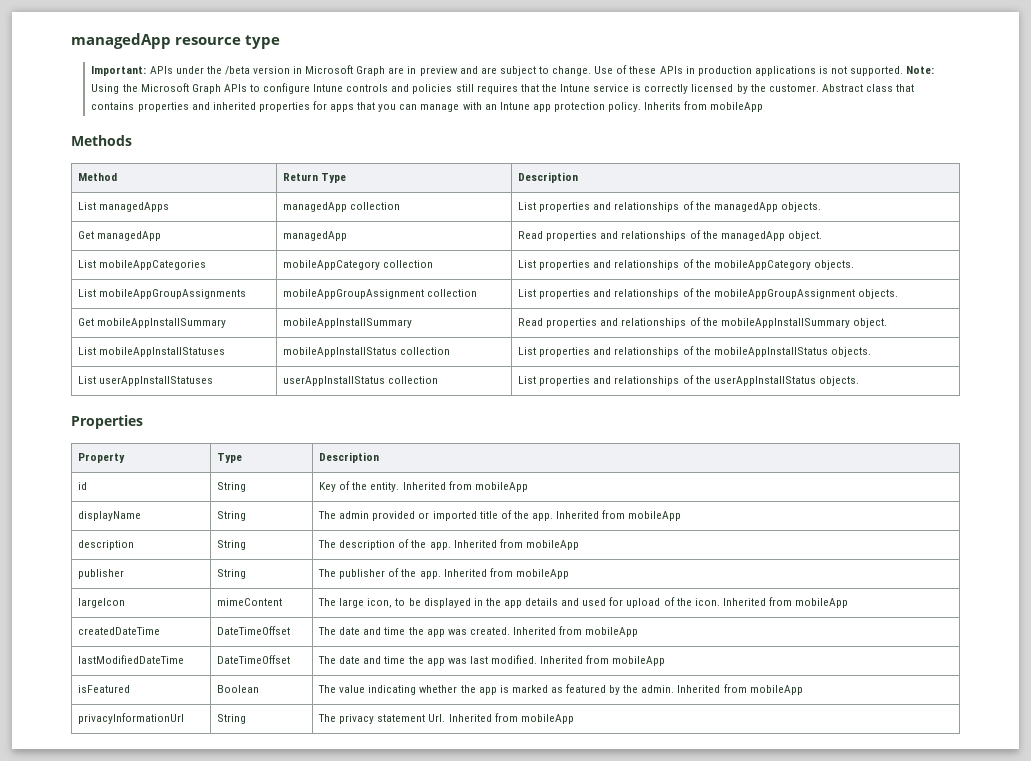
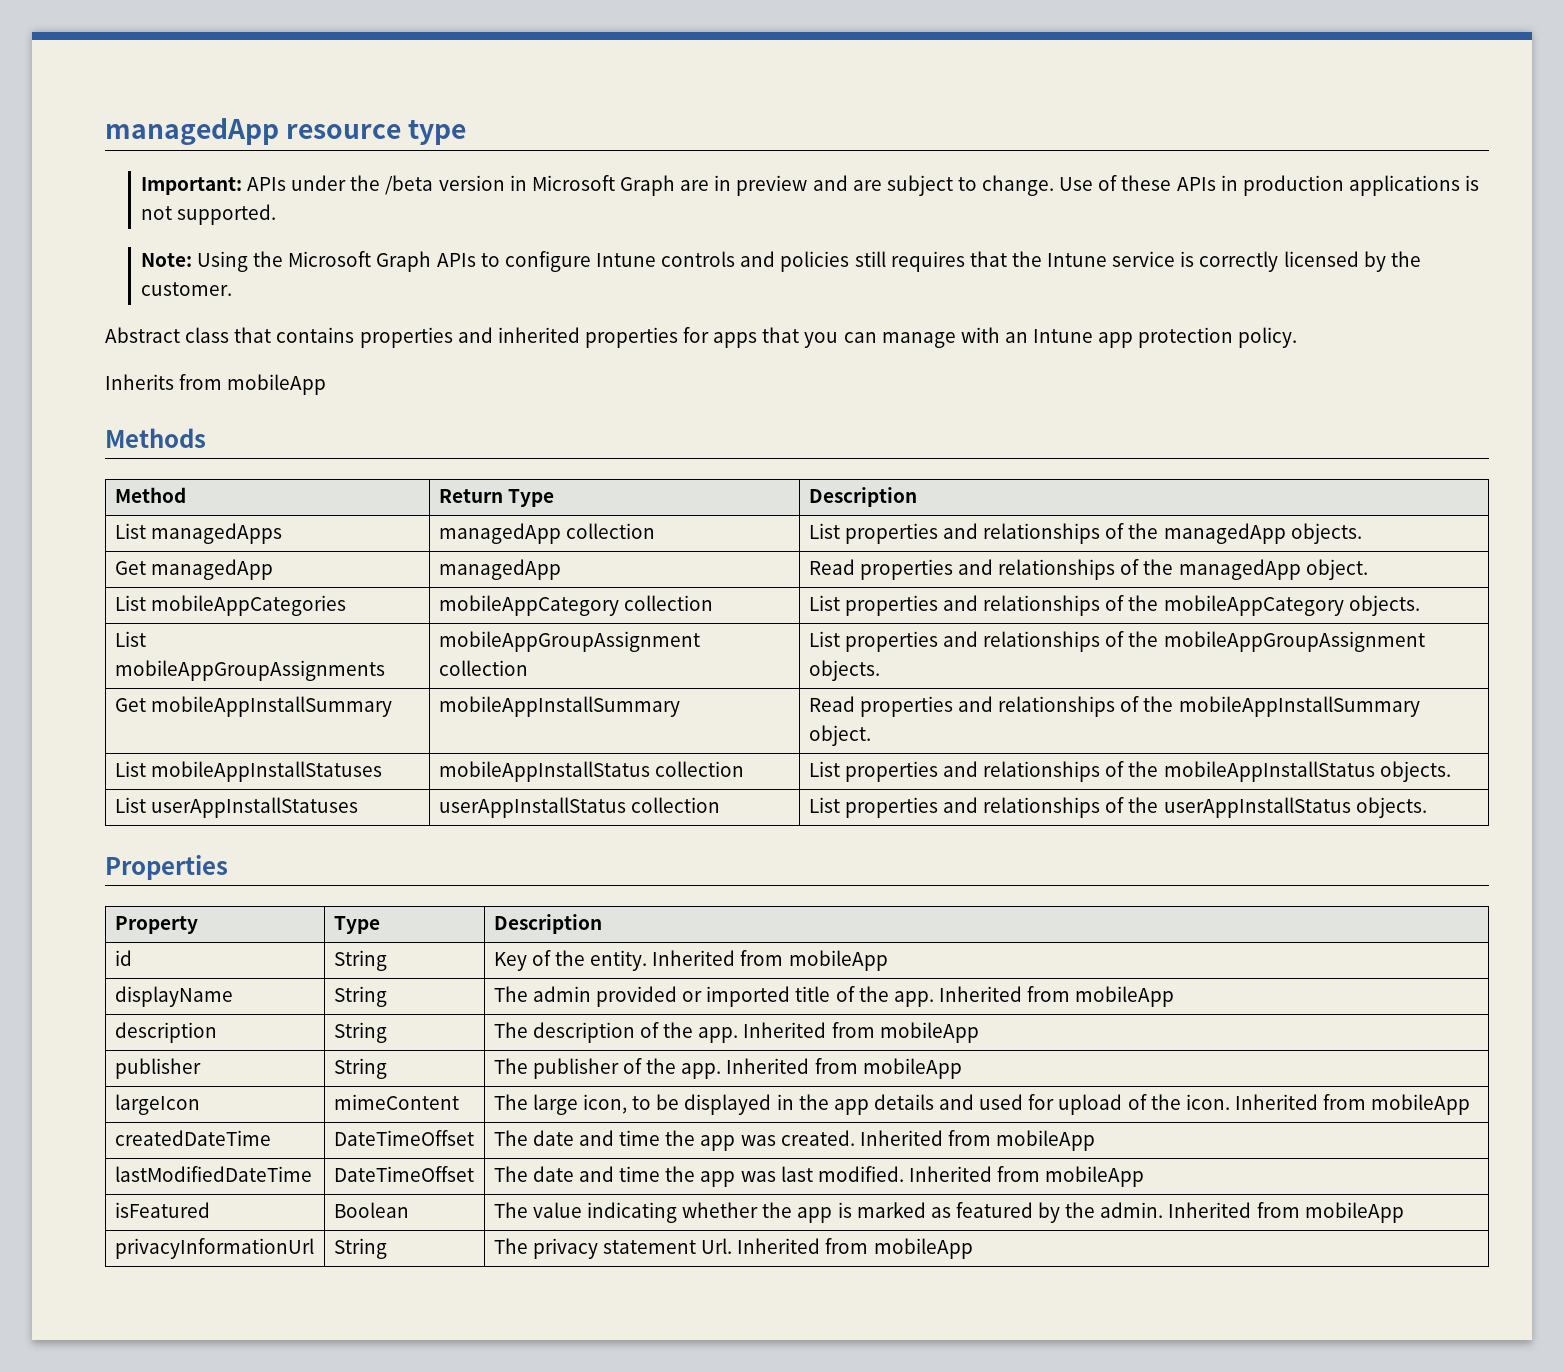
- Use of these APIs in production applications is not supported. Note: Using the Microsoft Graph APIs to configure Intune controls and policies still requires that the Intune service is correctly licensed by the customer. Abstract class that contains properties and inherited properties for apps that you can manage with an Intune app protection policy. Inherits from mobileApp
+ Use of these APIs in production applications is not supported.
+ Note: Using the Microsoft Graph APIs to configure Intune controls and policies still requires that the Intune service is correctly licensed by the customer.
+ Abstract class that contains properties and inherited properties for apps that you can manage with an Intune app protection policy.
+ Inherits from mobileApp

